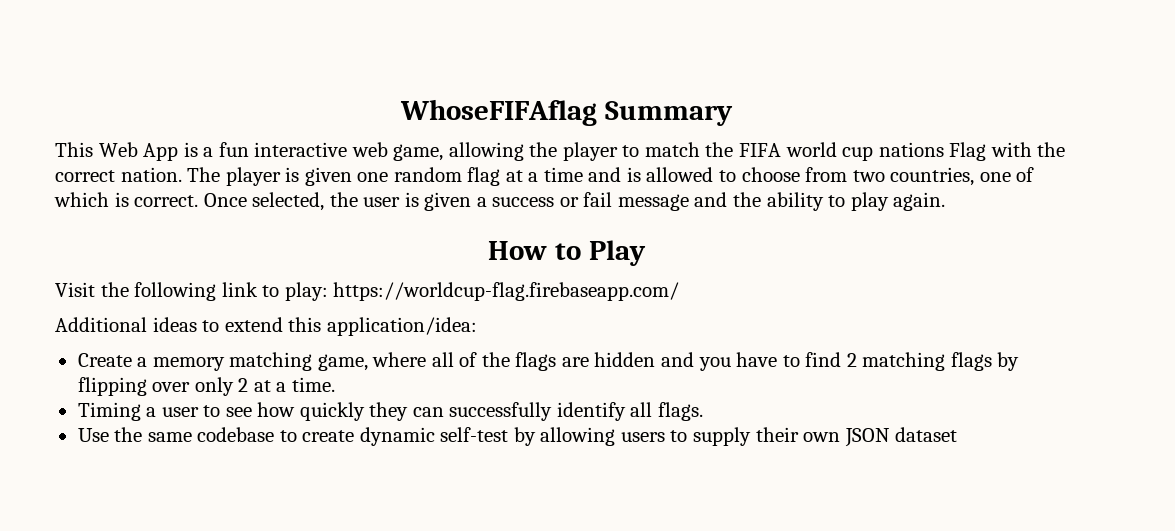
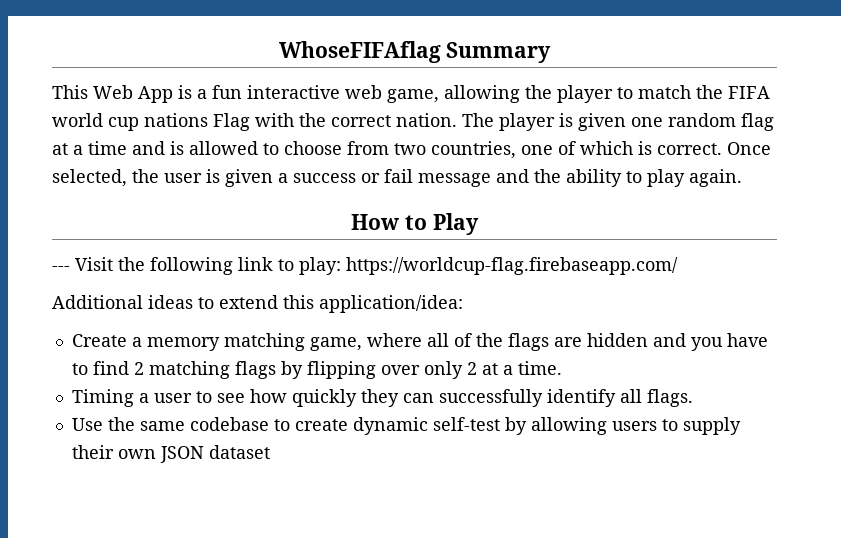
- Visit the following link to play: https://worldcup-flag.firebaseapp.com/
+ --- Visit the following link to play: https://worldcup-flag.firebaseapp.com/

